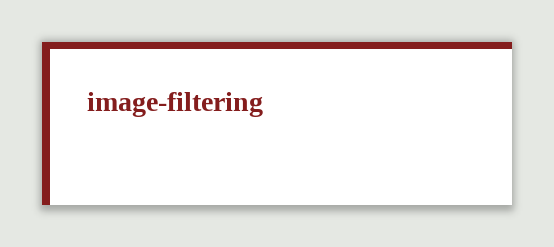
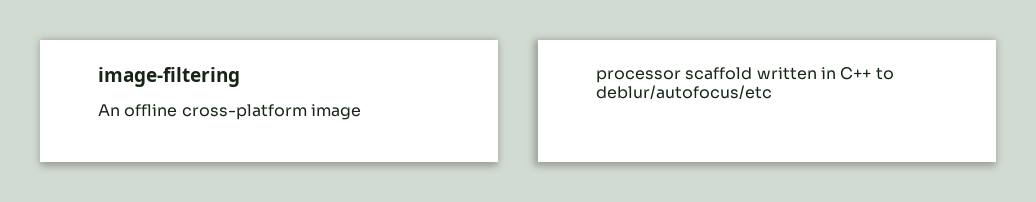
+ An offline cross-platform image processor scaffold written in C++ to deblur/autofocus/etc

